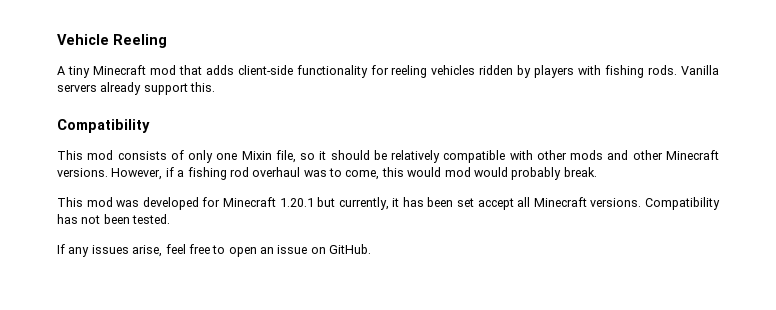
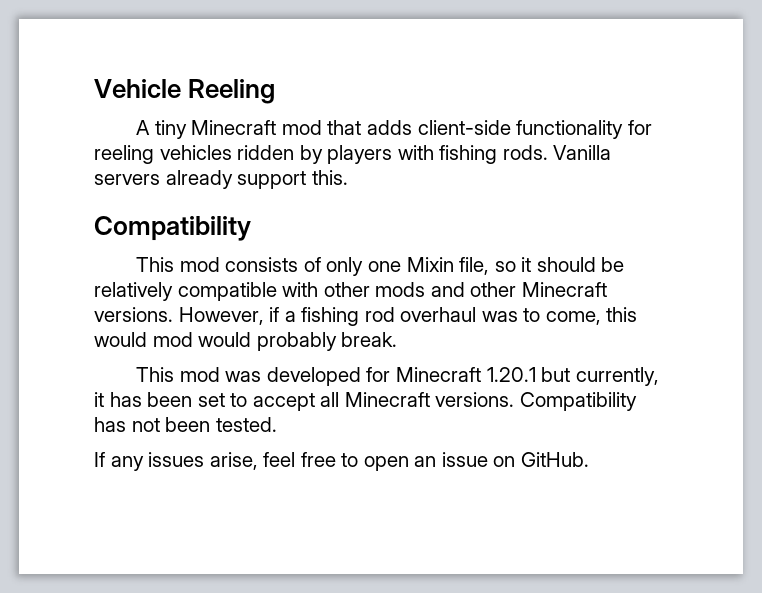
- This mod was developed for Minecraft 1.20.1 but currently, it has been set accept all Minecraft versions.
+ This mod was developed for Minecraft 1.20.1 but currently, it has been set to accept all Minecraft versions.

